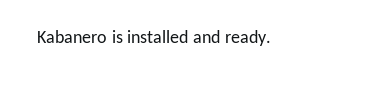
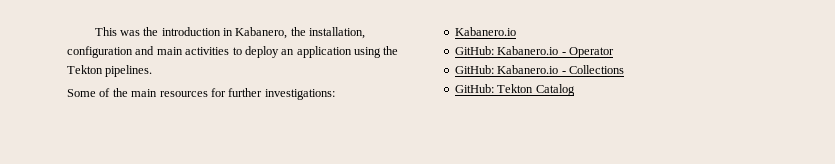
- Kabanero is installed and ready.
+ This was the introduction in Kabanero, the installation, configuration and main activities to deploy an application using the Tekton pipelines.
+ Some of the main resources for further investigations:
+ Kabanero.io
+ GitHub: Kabanero.io - Operator
+ GitHub: Kabanero.io - Collections
+ GitHub: Tekton Catalog

